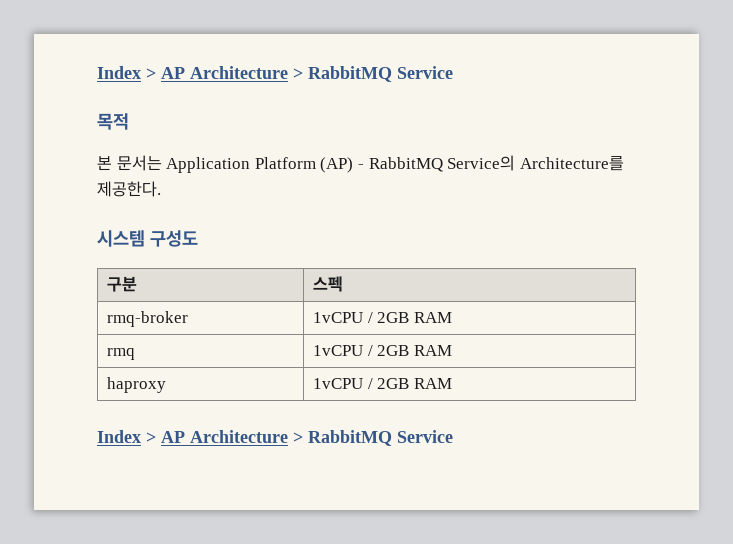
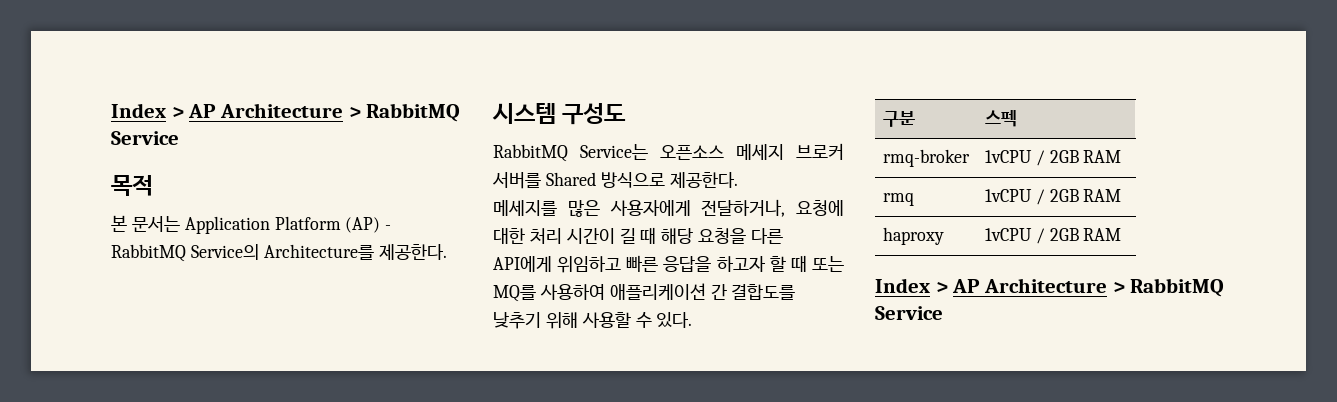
+ RabbitMQ Service는 오픈소스 메세지 브로커 서버를 Shared 방식으로 제공한다.
+ 메세지를 많은 사용자에게 전달하거나, 요청에 대한 처리 시간이 길 때 해당 요청을 다른 API에게 위임하고 빠른 응답을 하고자 할 때 또는 MQ를 사용하여 애플리케이션 간 결합도를 낮추기 위해 사용할 수 있다.

